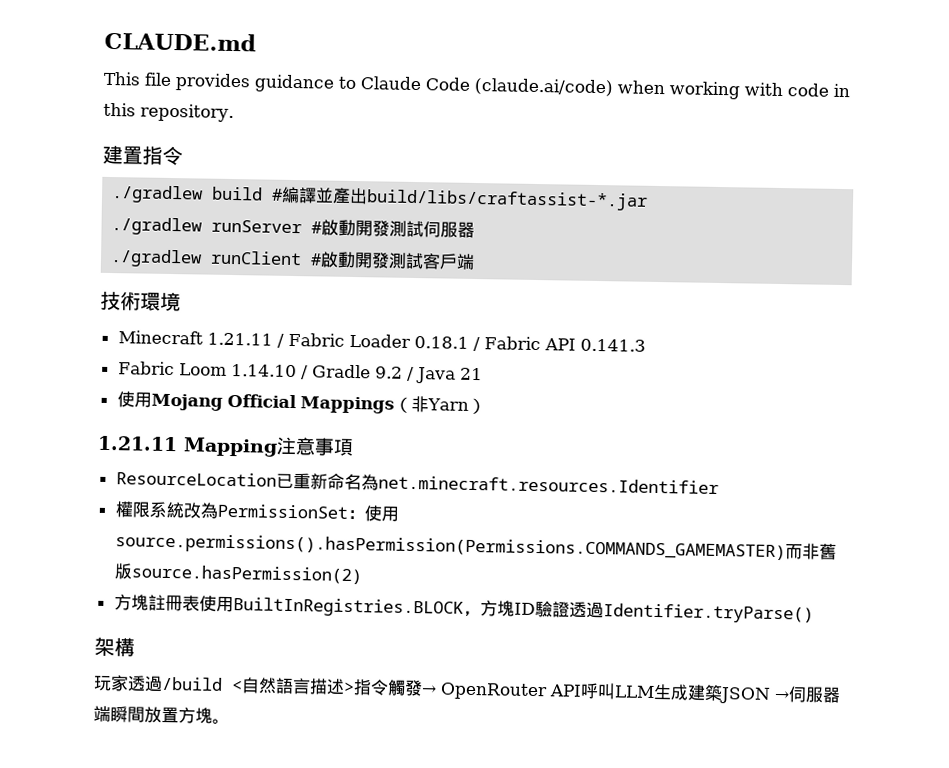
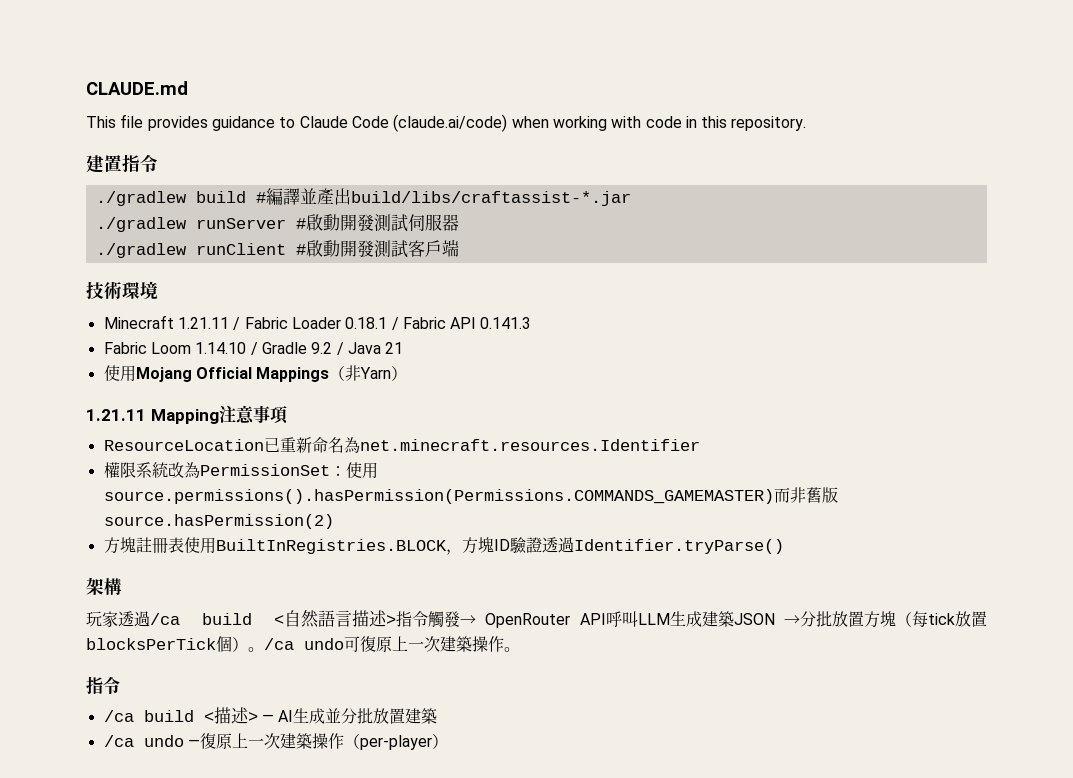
- 玩家透過/build <自然語言描述>指令觸發→ OpenRouter API呼叫LLM生成建築JSON →伺服器端瞬間放置方塊。
+ 玩家透過/ca build <自然語言描述>指令觸發→ OpenRouter API呼叫LLM生成建築JSON →分批放置方塊（每tick放置blocksPerTick個）。/ca undo可復原上一次建築操作。
+ 指令
+ /ca build <描述> — AI生成並分批放置建築
+ /ca undo —復原上一次建築操作（per-player）

